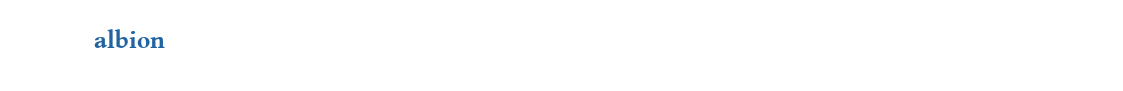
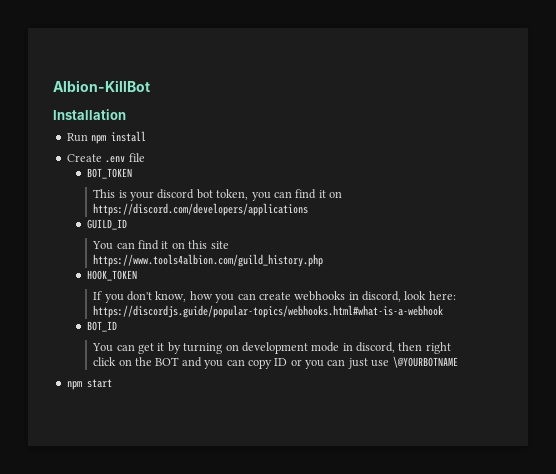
- albion
+ Albion-KillBot
+ Installation
+ Run npm install
+ Create .env file
+ BOT_TOKEN
+ This is your discord bot token, you can find it on https://discord.com/developers/applications
+ GUILD_ID
+ You can find it on this site https://www.tools4albion.com/guild_history.php
+ HOOK_TOKEN
+ If you don't know, how you can create webhooks in discord, look here: https://discordjs.guide/popular-topics/webhooks.html#what-is-a-webhook
+ BOT_ID
+ You can get it by turning on development mode in discord, then right click on the BOT and you can copy ID or you can just use \@YOURBOTNAME
+ npm start

